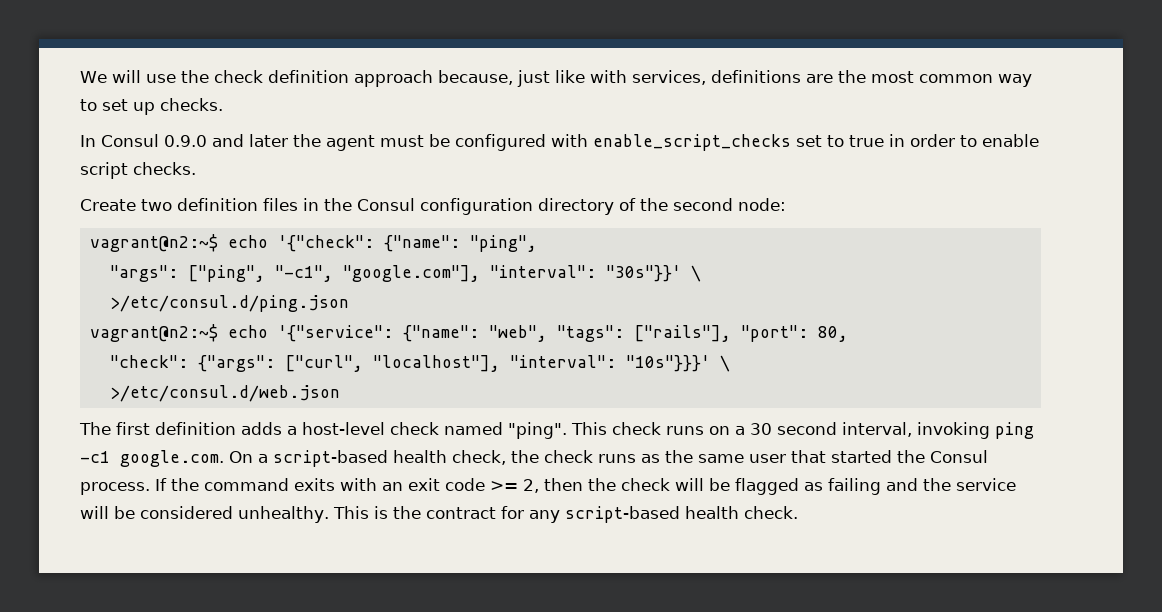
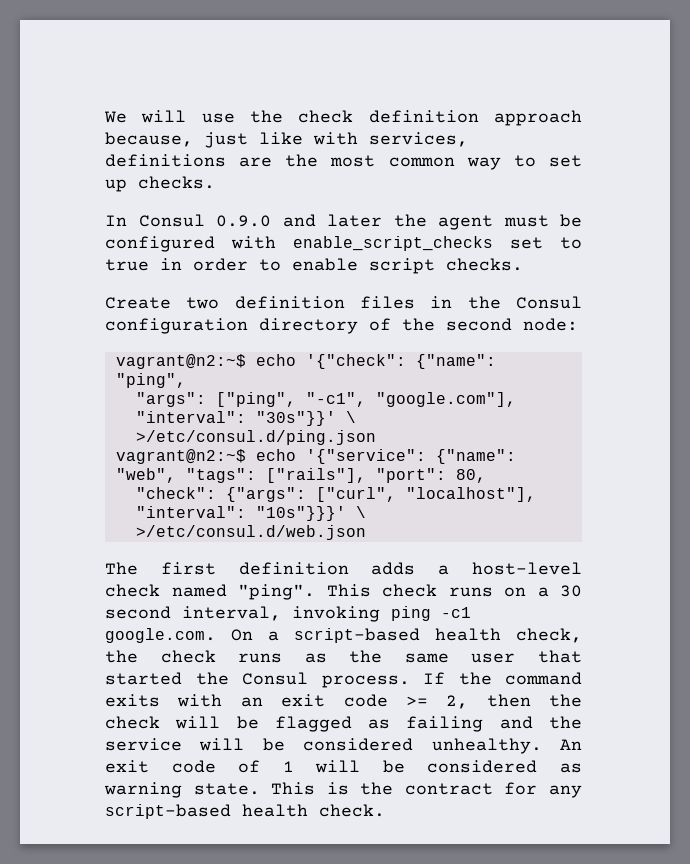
+ An exit code of 1 will be considered as warning state.

